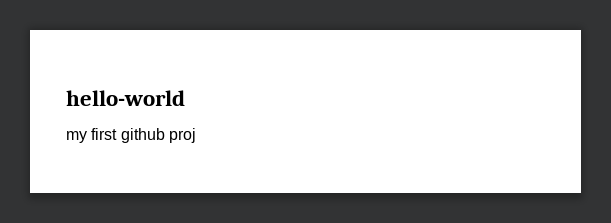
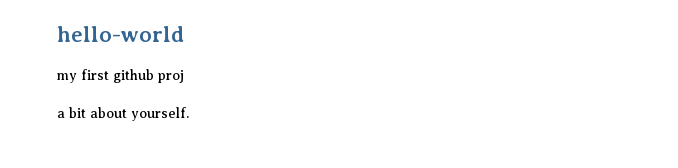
+ a bit about yourself.

